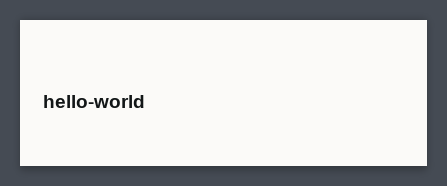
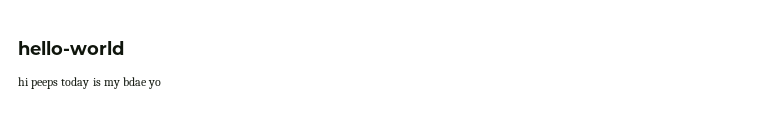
+ hi peeps today is my bdae yo

